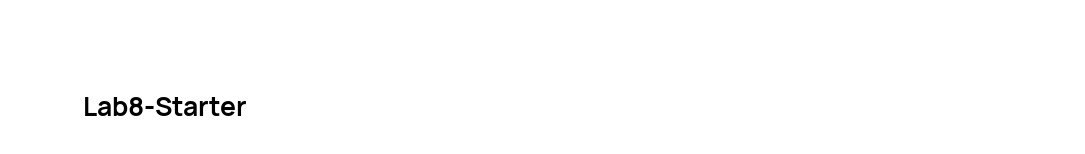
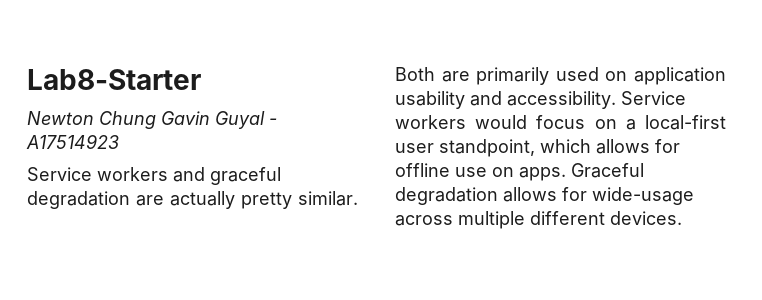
+ Newton Chung Gavin Guyal - A17514923
+ Service workers and graceful degradation are actually pretty similar. Both are primarily used on application usability and accessibility. Service workers would focus on a local-first user standpoint, which allows for offline use on apps. Graceful degradation allows for wide-usage across multiple different devices.

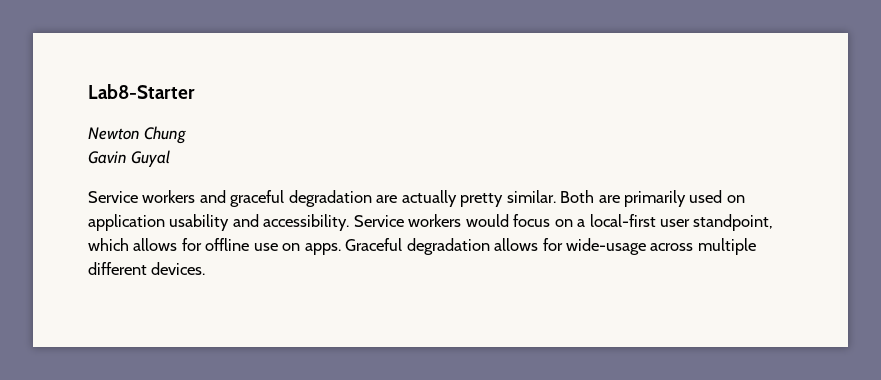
- Newton Chung Gavin Guyal - A17514923
+ Newton Chung
+ Gavin Guyal

